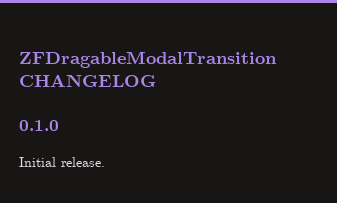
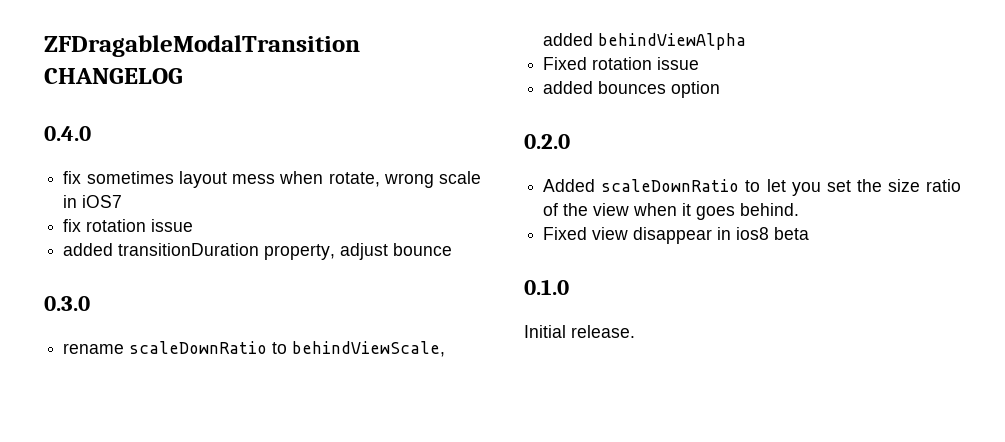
+ 0.4.0
+ fix sometimes layout mess when rotate, wrong scale in iOS7
+ fix rotation issue
+ added transitionDuration property, adjust bounce
+ 0.3.0
+ rename scaleDownRatio to behindViewScale, added behindViewAlpha
+ Fixed rotation issue
+ added bounces option
+ 0.2.0
+ Added scaleDownRatio to let you set the size ratio of the view when it goes behind.
+ Fixed view disappear in ios8 beta

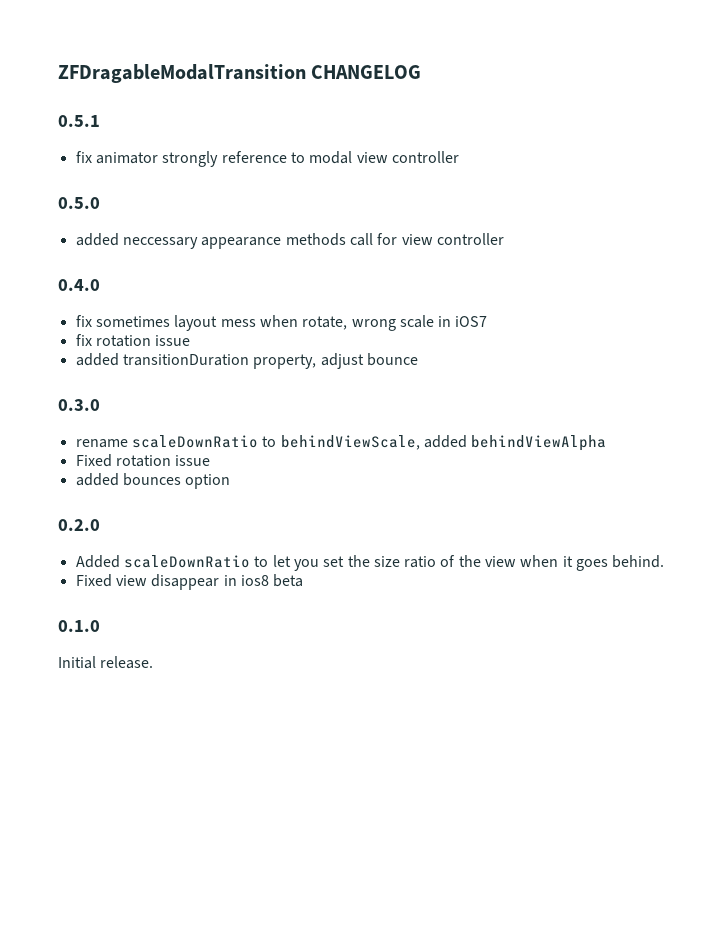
+ 0.5.1
+ fix animator strongly reference to modal view controller
+ 0.5.0
+ added neccessary appearance methods call for view controller

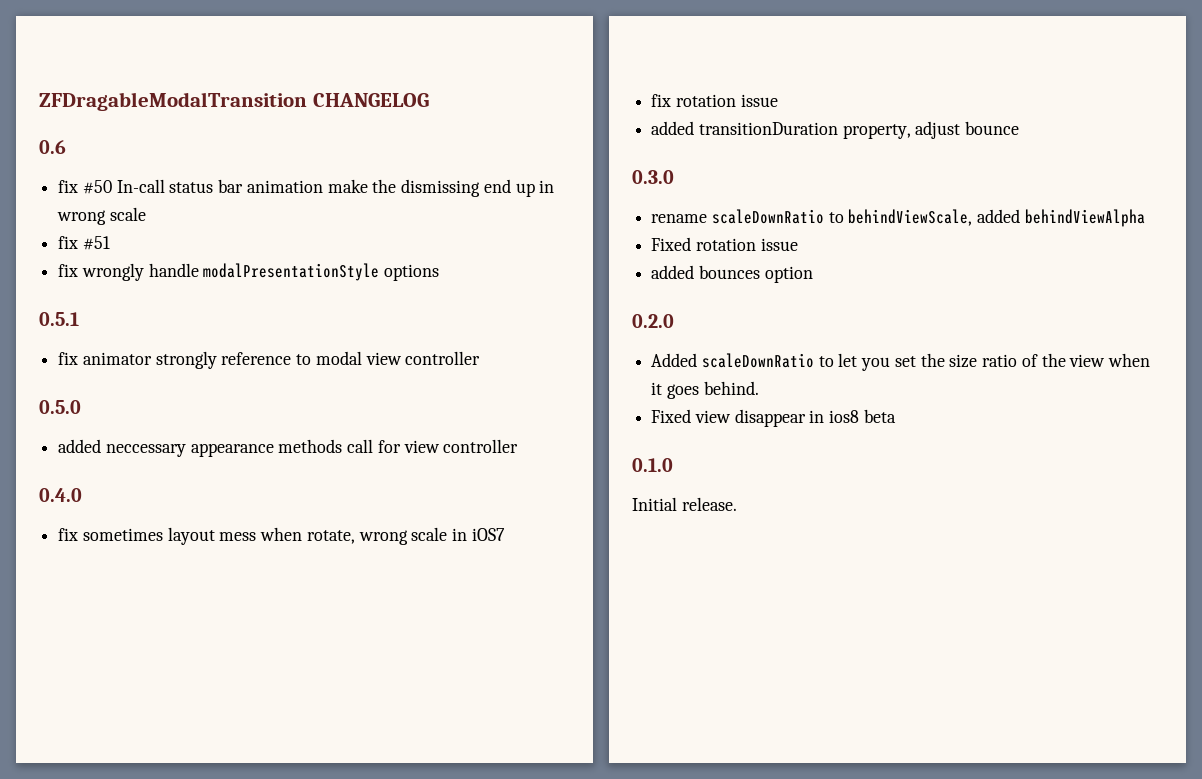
+ 0.6
+ fix #50 In-call status bar animation make the dismissing end up in wrong scale
+ fix #51
+ fix wrongly handle modalPresentationStyle options

